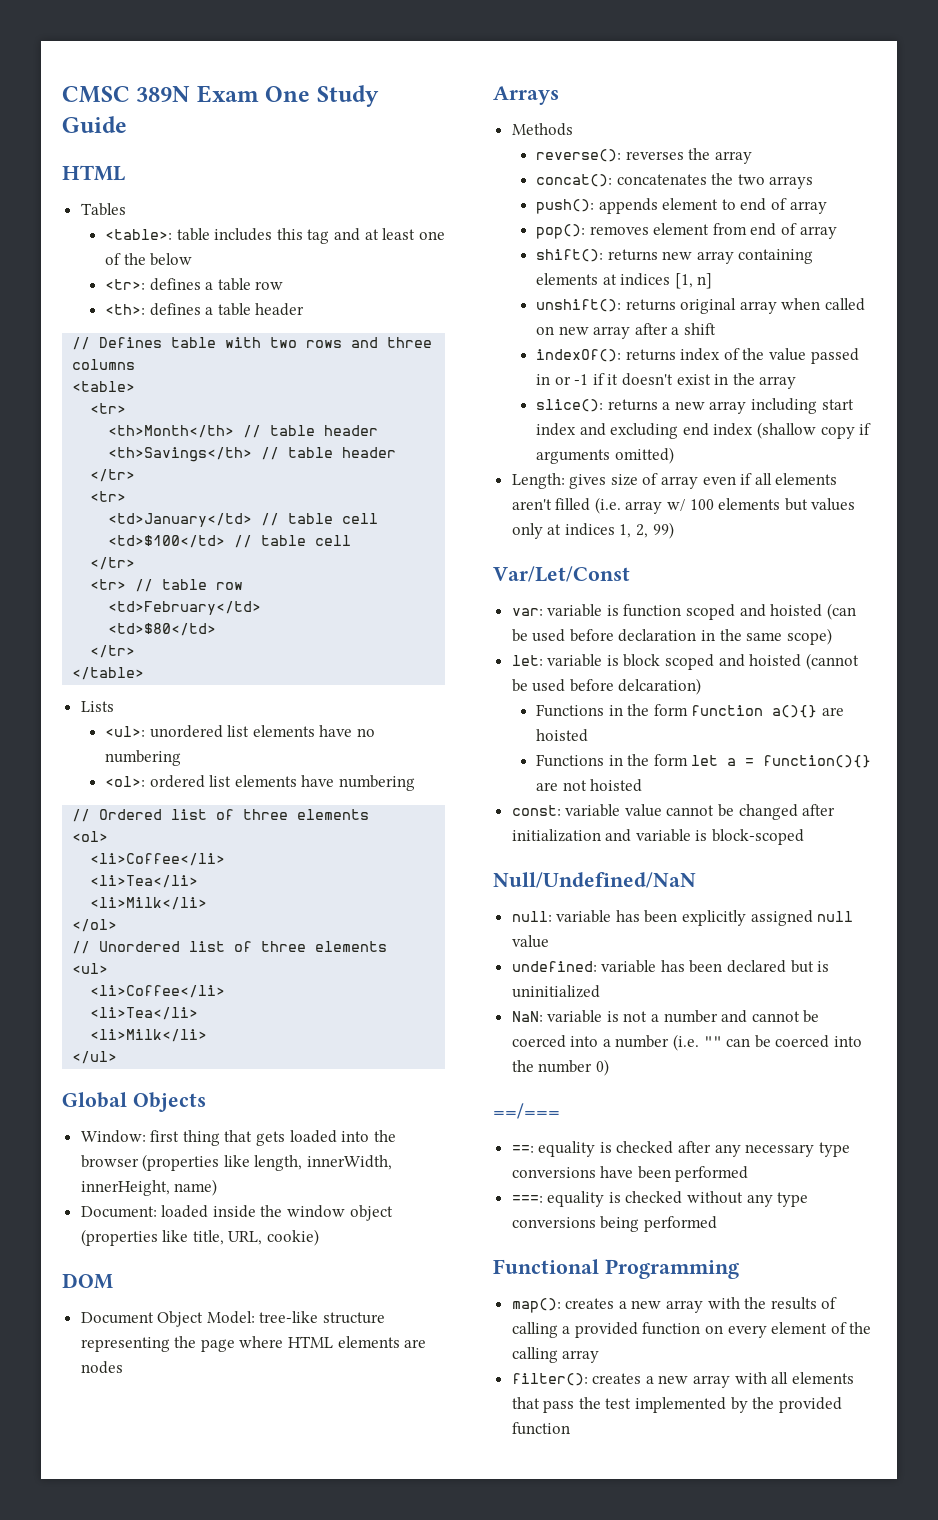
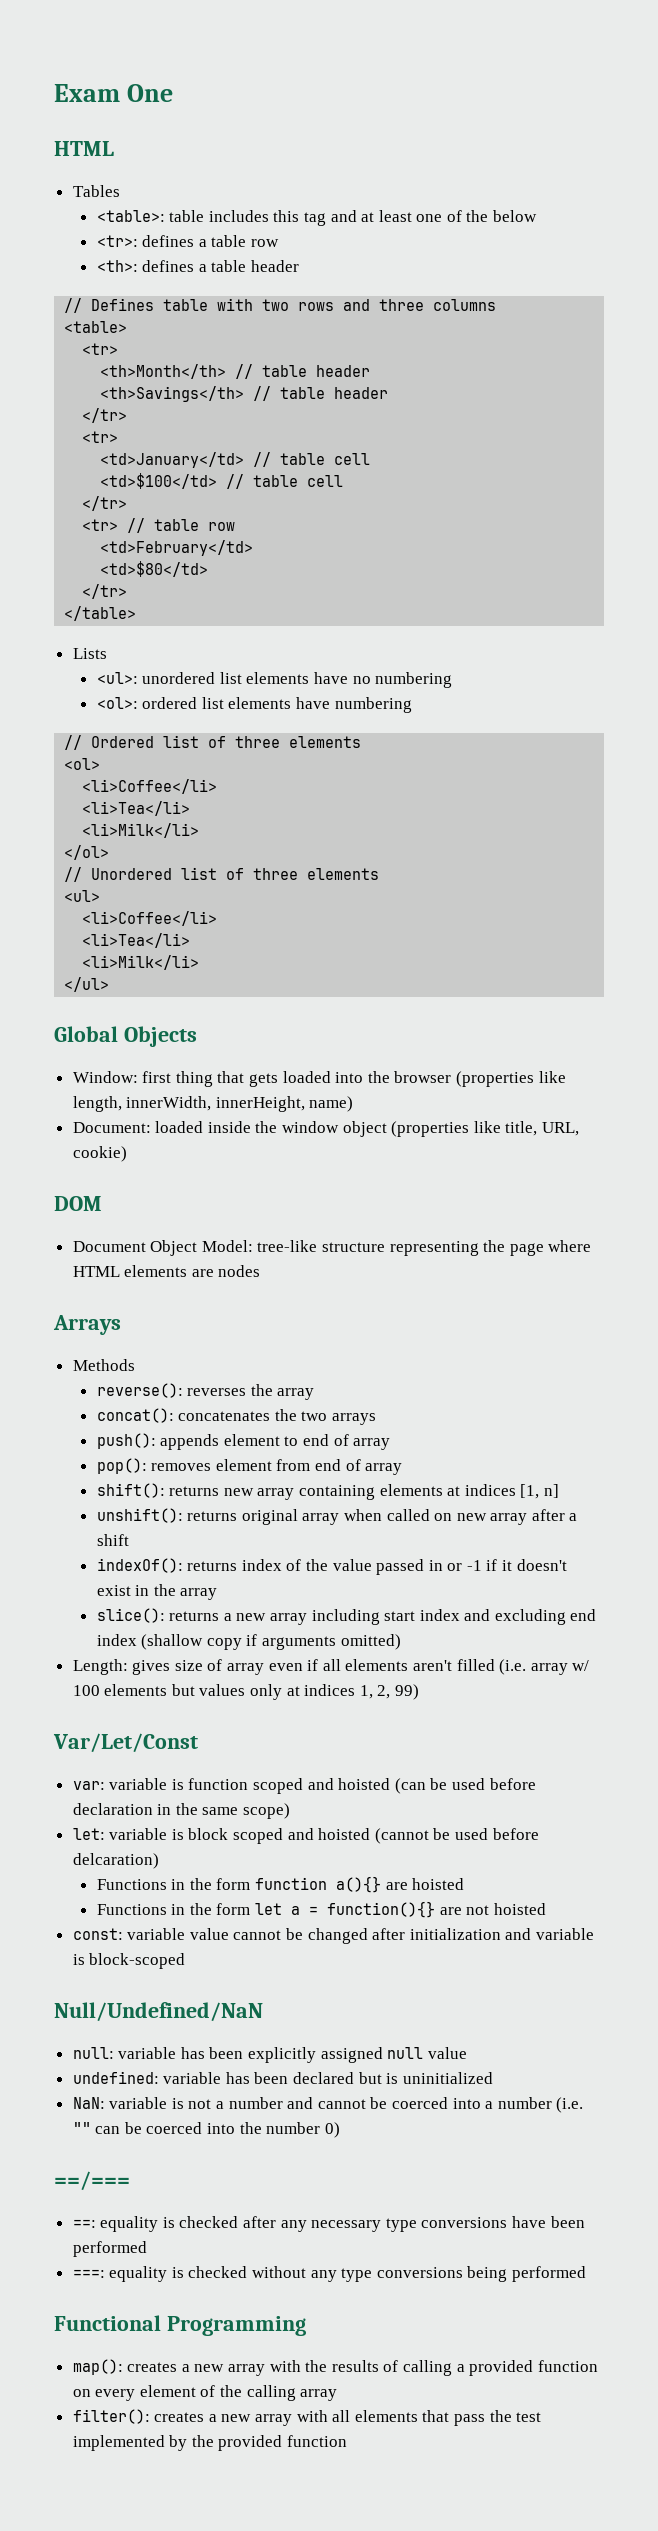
- CMSC 389N Exam One Study Guide
+ Exam One

